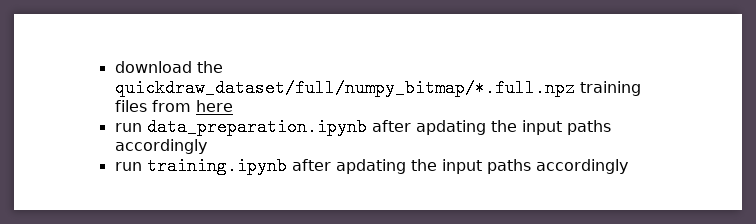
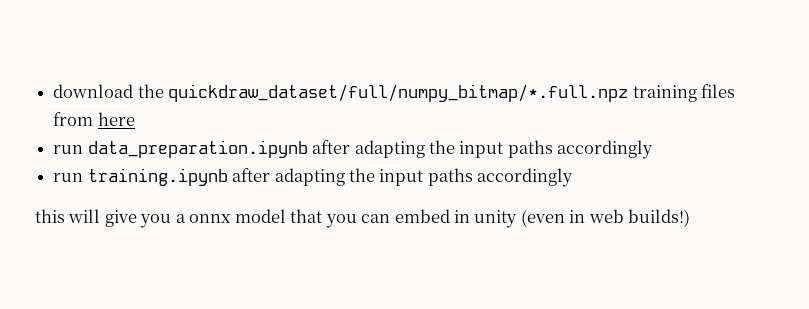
- run data_preparation.ipynb after apdating the input paths accordingly
+ run data_preparation.ipynb after adapting the input paths accordingly
- run training.ipynb after apdating the input paths accordingly
+ run training.ipynb after adapting the input paths accordingly
+ this will give you a onnx model that you can embed in unity (even in web builds!)

